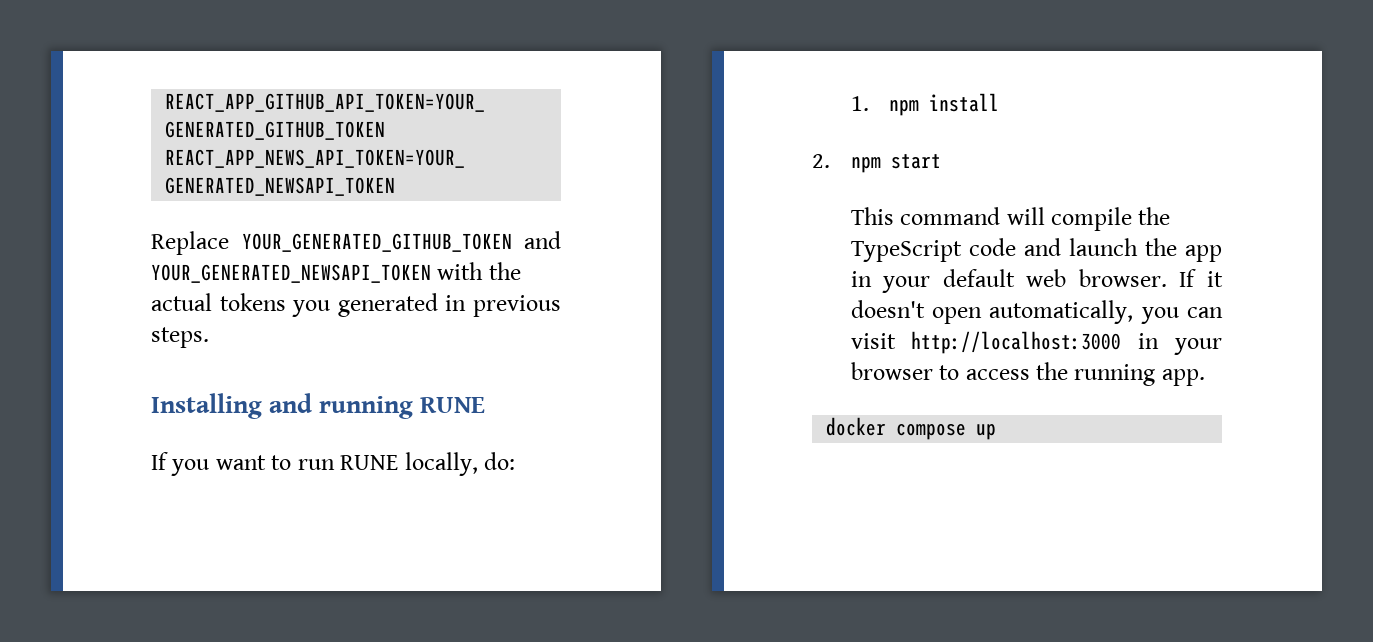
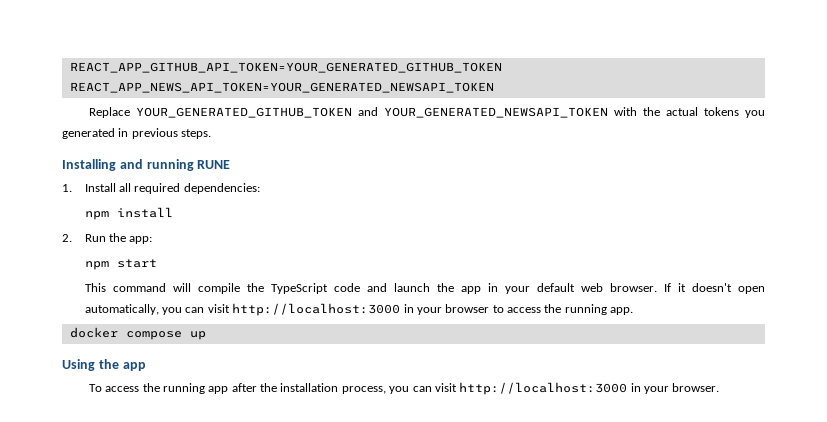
- If you want to run RUNE locally, do:
- 1. npm install
+ 1. Install all required dependencies:
+ npm install
- 2. npm start
+ 2. Run the app:
+ npm start
+ Using the app
+ To access the running app after the installation process, you can visit http://localhost:3000 in your browser.

